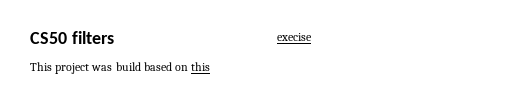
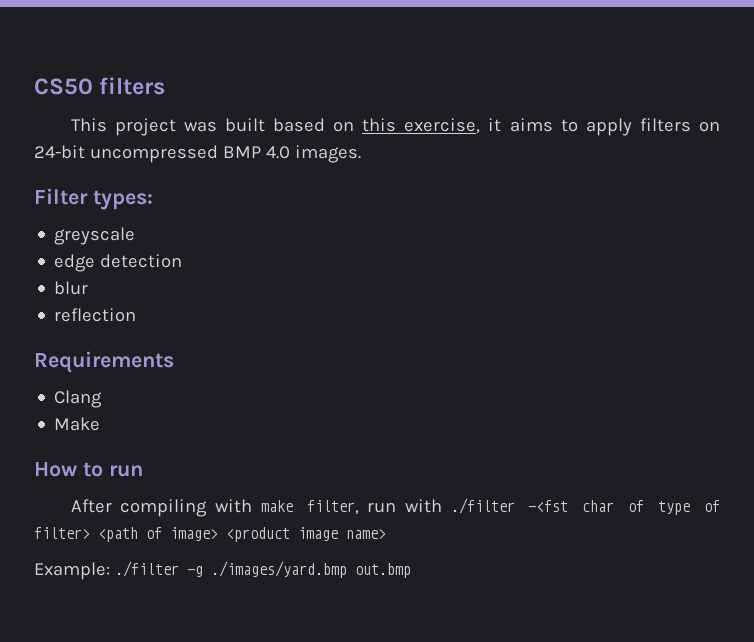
- This project was build based on this execise
+ This project was built based on this exercise, it aims to apply filters on 24-bit uncompressed BMP 4.0 images.
+ Filter types:
+ greyscale
+ edge detection
+ blur
+ reflection
+ Requirements
+ Clang
+ Make
+ How to run
+ After compiling with make filter, run with ./filter -<fst char of type of filter> <path of image> <product image name>
+ Example: ./filter -g ./images/yard.bmp out.bmp

